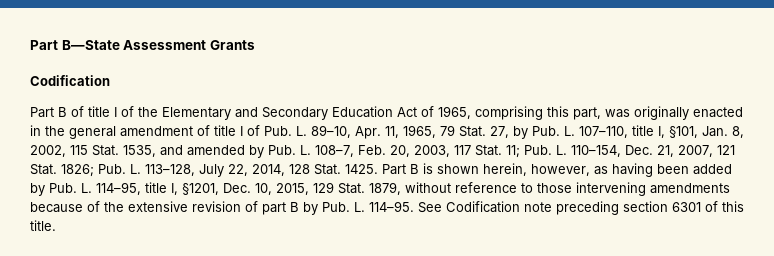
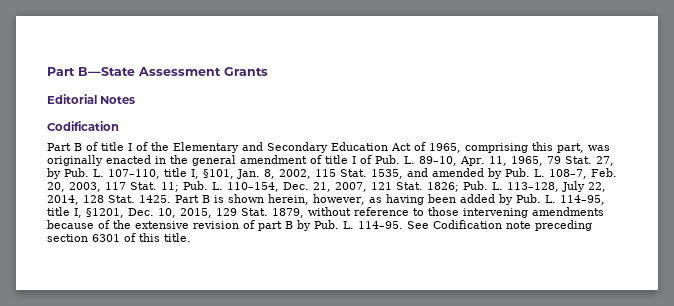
+ Editorial Notes

